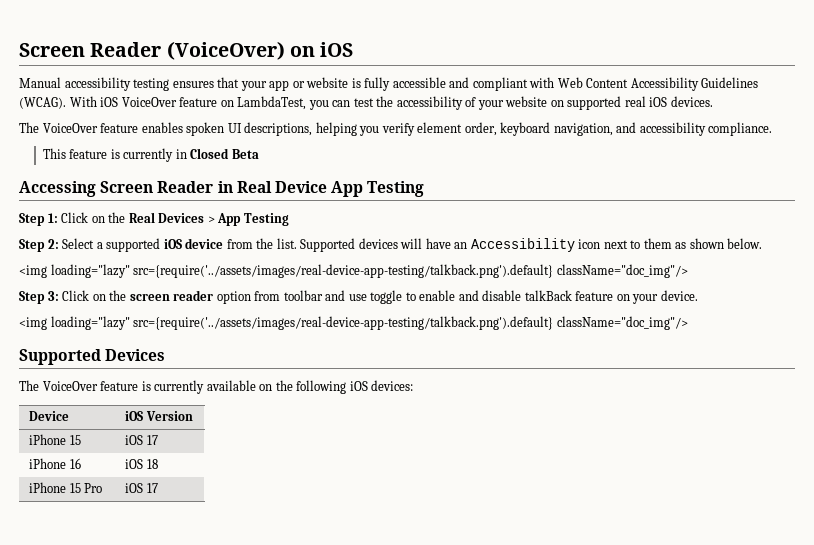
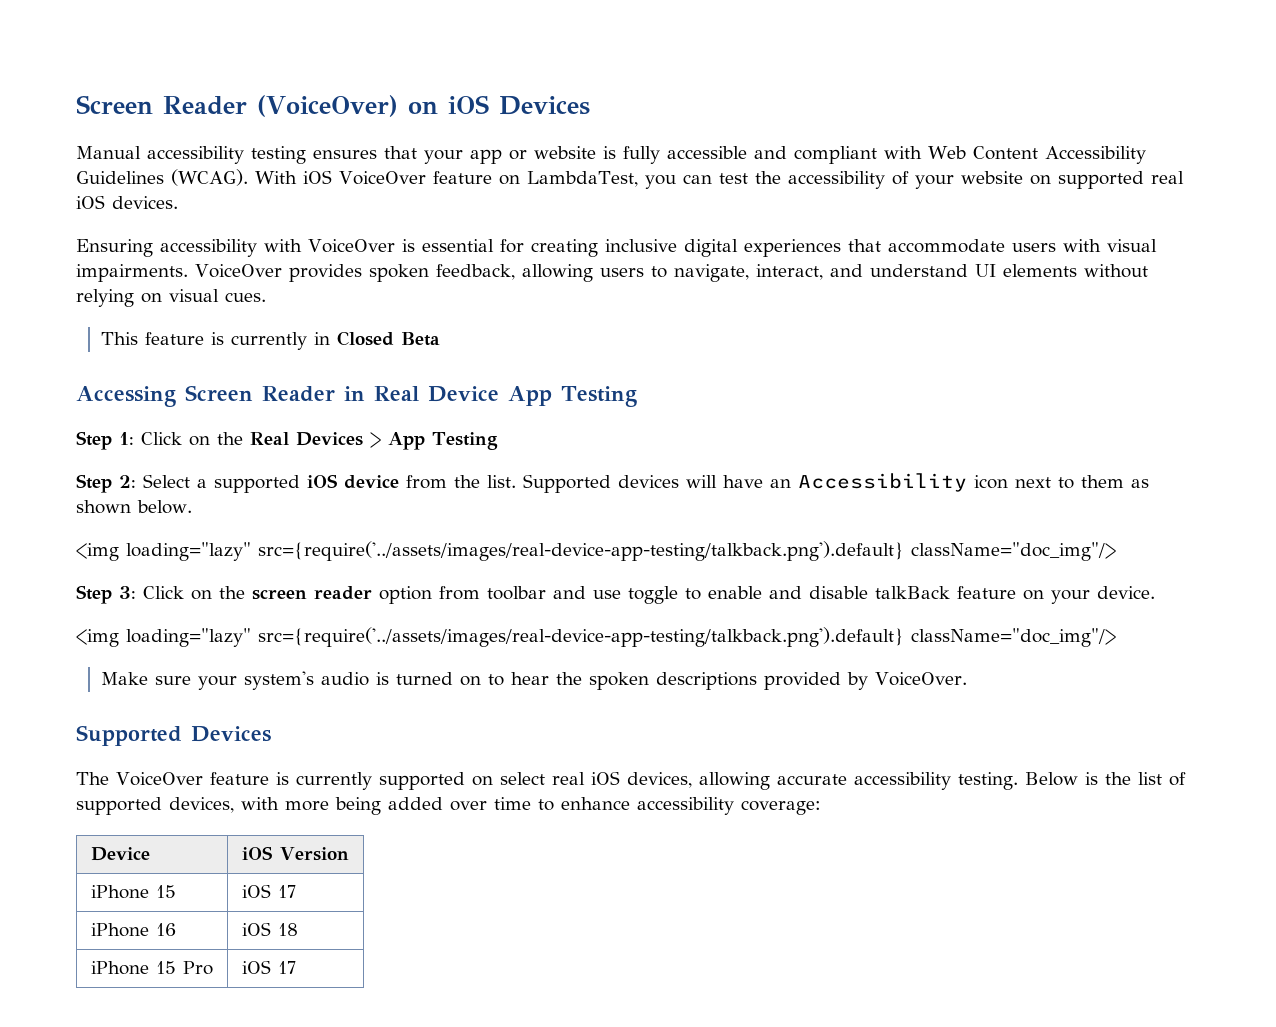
- Screen Reader (VoiceOver) on iOS
+ Screen Reader (VoiceOver) on iOS Devices
- The VoiceOver feature enables spoken UI descriptions, helping you verify element order, keyboard navigation, and accessibility compliance.
+ Ensuring accessibility with VoiceOver is essential for creating inclusive digital experiences that accommodate users with visual impairments. VoiceOver provides spoken feedback, allowing users to navigate, interact, and understand UI elements without relying on visual cues.
+ Make sure your system's audio is turned on to hear the spoken descriptions provided by VoiceOver.
- The VoiceOver feature is currently available on the following iOS devices:
+ The VoiceOver feature is currently supported on select real iOS devices, allowing accurate accessibility testing. Below is the list of supported devices, with more being added over time to enhance accessibility coverage:

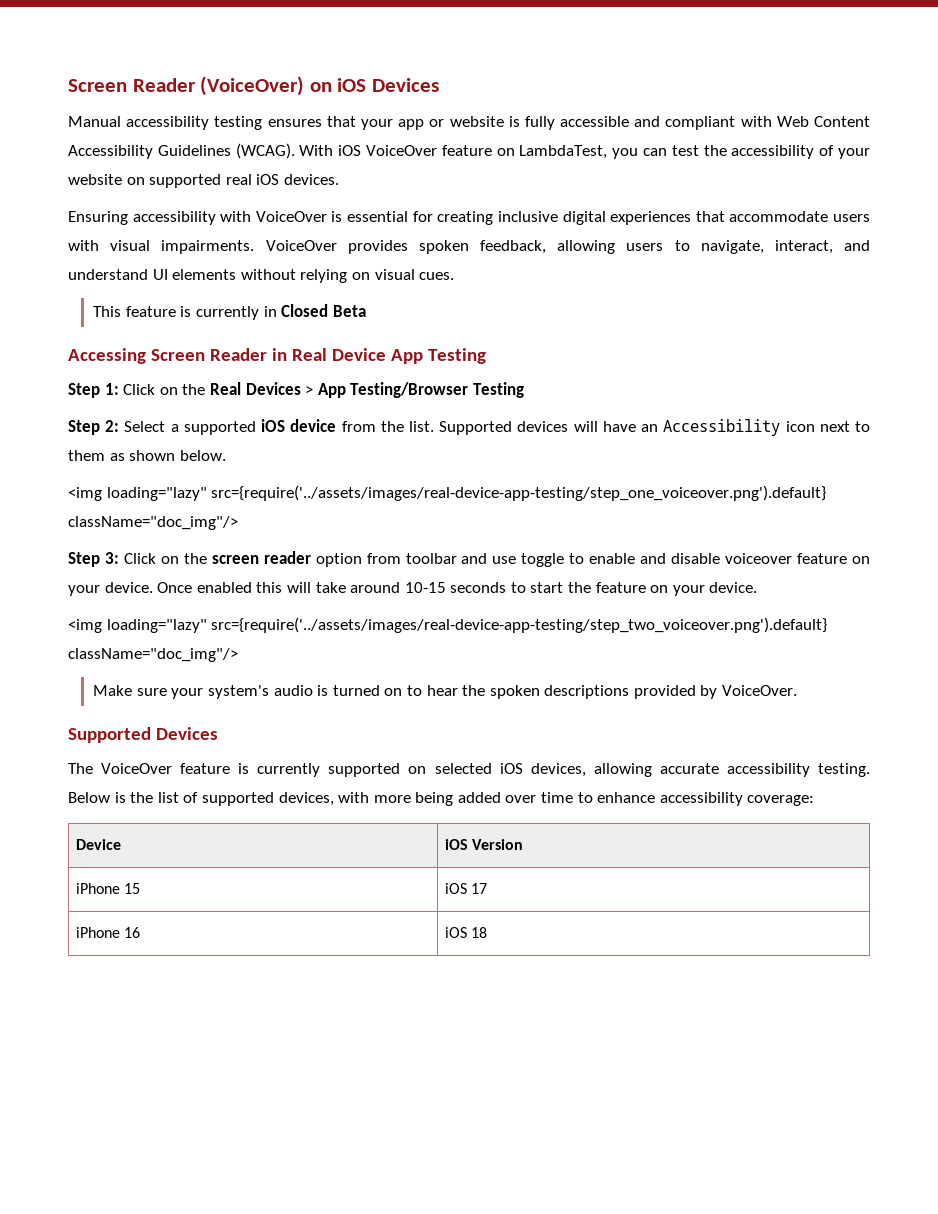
- Step 1: Click on the Real Devices > App Testing
+ Step 1: Click on the Real Devices > App Testing/Browser Testing
  Supported devices will have an Accessibility icon next to them as shown below.
- <img loading="lazy" src={require('../assets/images/real-device-app-testing/talkback.png').default} className="doc_img"/>
+ <img loading="lazy" src={require('../assets/images/real-device-app-testing/step_one_voiceover.png').default} className="doc_img"/>
- Step 3: Click on the screen reader option from toolbar and use toggle to enable and disable talkBack feature on your device.
- <img loading="lazy" src={require('../assets/images/real-device-app-testing/talkback.png').default} className="doc_img"/>
+ Step 3: Click on the screen reader option from toolbar and use toggle to enable and disable voiceover feature on your device. Once enabled this will take around 10-15 seconds to start the feature on your device.
+ <img loading="lazy" src={require('../assets/images/real-device-app-testing/step_two_voiceover.png').default} className="doc_img"/>
- The VoiceOver feature is currently supported on select real iOS devices, allowing accurate accessibility testing.
+ The VoiceOver feature is currently supported on selected iOS devices, allowing accurate accessibility testing.
- iPhone 15 Pro | iOS 17

